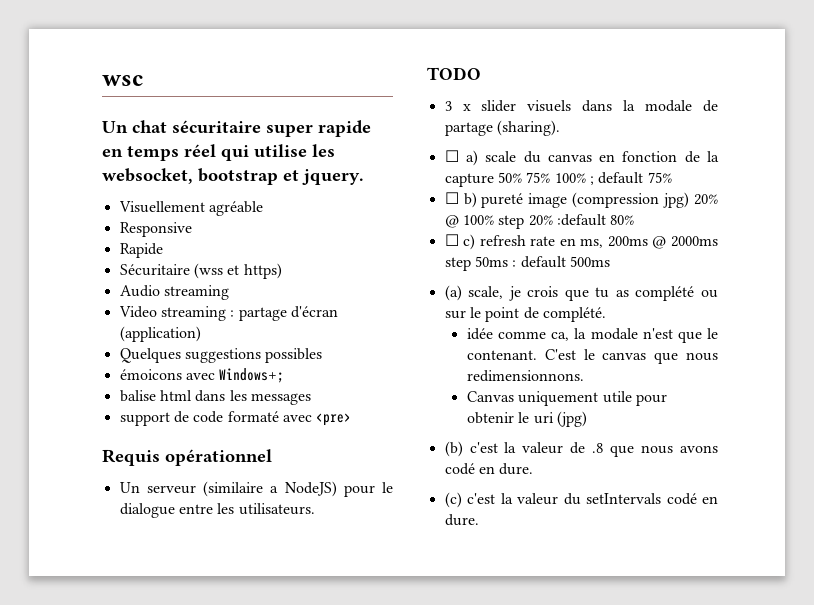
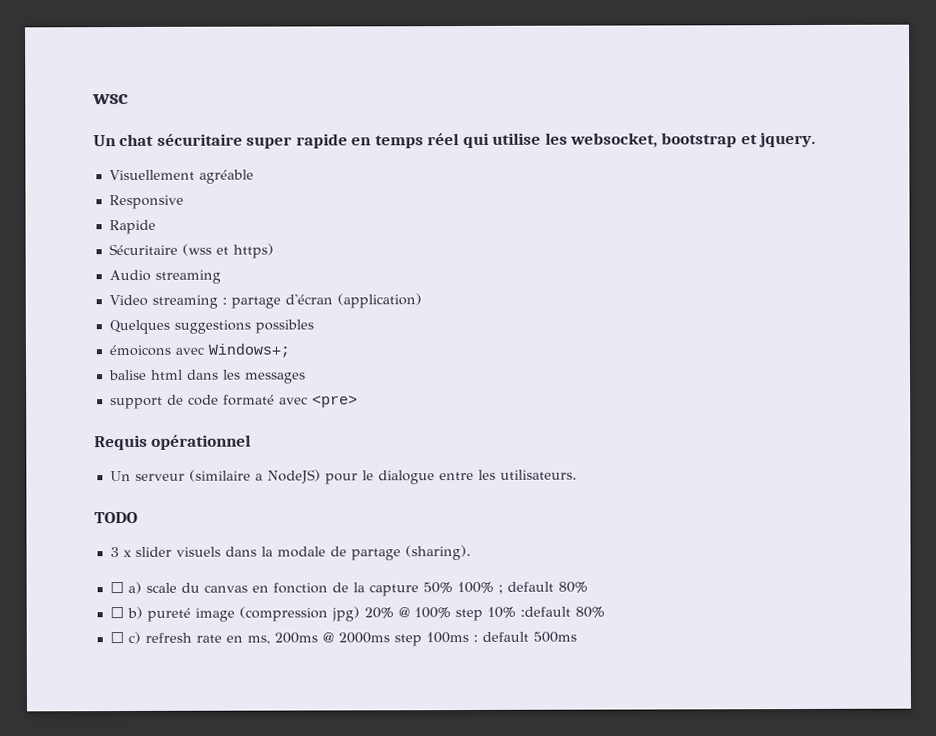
- ☐ a) scale du canvas en fonction de la capture 50% 75% 100% ; default 75%
+ ☐ a) scale du canvas en fonction de la capture 50% 100% ; default 80%
- ☐ b) pureté image (compression jpg) 20% @ 100% step 20% :default 80%
+ ☐ b) pureté image (compression jpg) 20% @ 100% step 10% :default 80%
- ☐ c) refresh rate en ms, 200ms @ 2000ms step 50ms : default 500ms
+ ☐ c) refresh rate en ms, 200ms @ 2000ms step 100ms : default 500ms
- (a) scale, je crois que tu as complété ou sur le point de complété.
- idée comme ca, la modale n'est que le contenant. C'est le canvas que nous redimensionnons.
- Canvas uniquement utile pour obtenir le uri (jpg)
- (b) c'est la valeur de .8 que nous avons codé en dure.
- (c) c'est la valeur du setIntervals codé en dure.

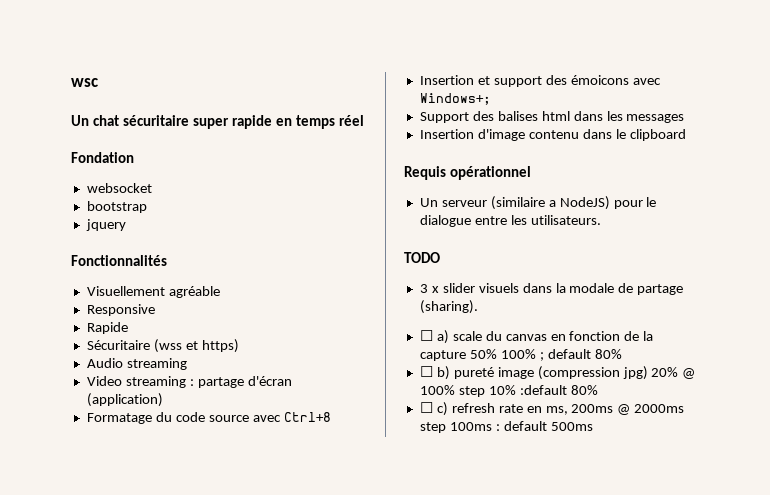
- Un chat sécuritaire super rapide en temps réel qui utilise les websocket, bootstrap et jquery.
+ Un chat sécuritaire super rapide en temps réel
+ Fondation
+ websocket
+ bootstrap
+ jquery
+ Fonctionnalités
- Quelques suggestions possibles
- émoicons avec Windows+;
+ Formatage du code source avec Ctrl+8
+ Insertion et support des émoicons avec Windows+;
- balise html dans les messages
+ Support des balises html dans les messages
- support de code formaté avec <pre>
+ Insertion d'image contenu dans le clipboard

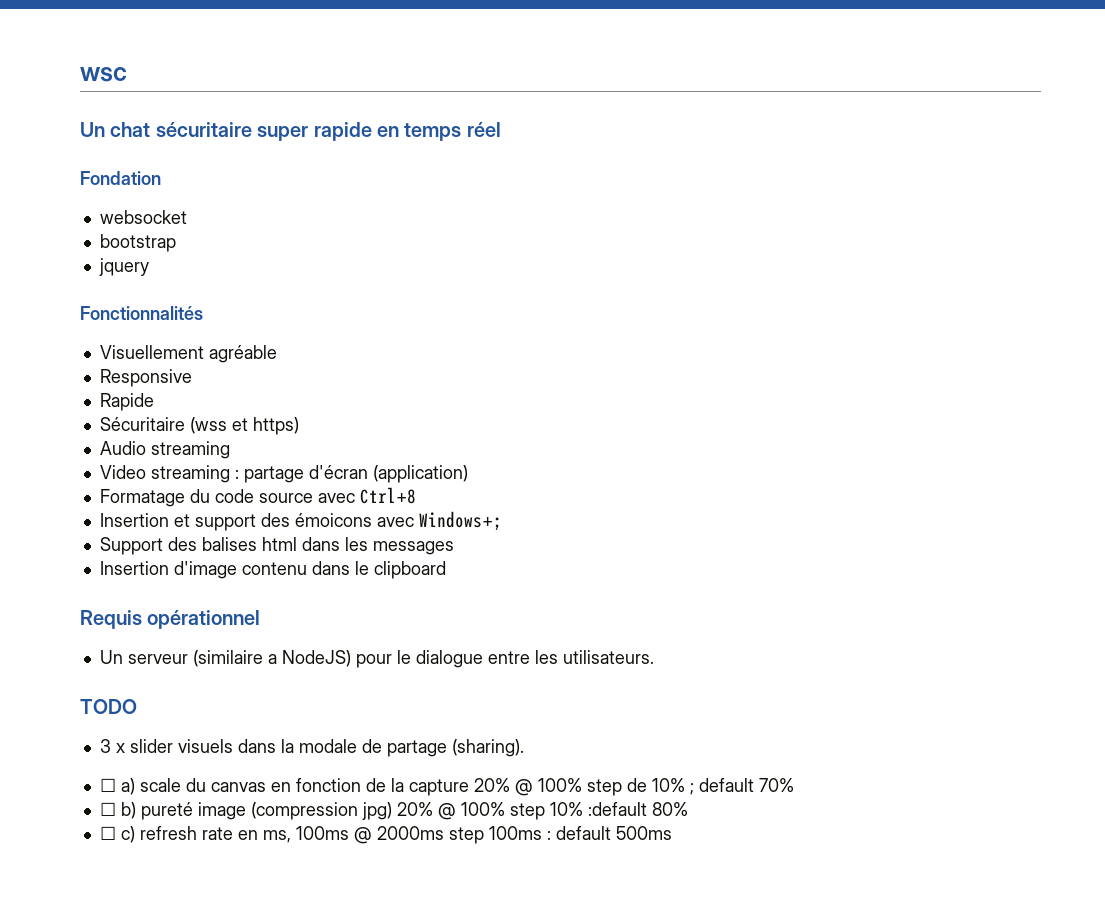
- ☐ a) scale du canvas en fonction de la capture 50% 100% ; default 80%
+ ☐ a) scale du canvas en fonction de la capture 20% @ 100% step de 10% ; default 70%
- ☐ c) refresh rate en ms, 200ms @ 2000ms step 100ms : default 500ms
+ ☐ c) refresh rate en ms, 100ms @ 2000ms step 100ms : default 500ms

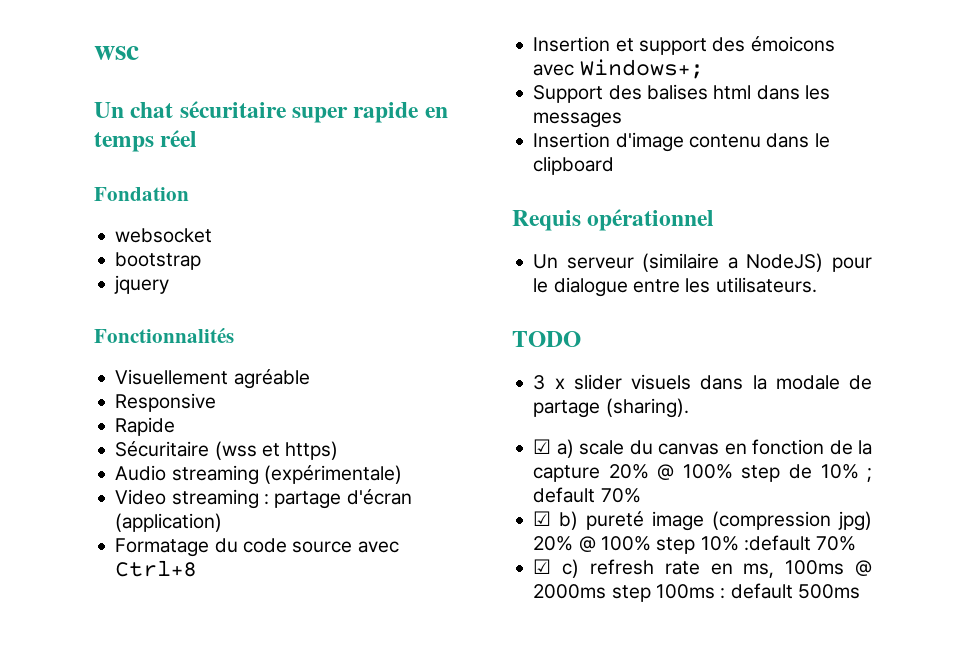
- Audio streaming
+ Audio streaming (expérimentale)
- ☐ a) scale du canvas en fonction de la capture 20% @ 100% step de 10% ; default 70%
+ ☑ a) scale du canvas en fonction de la capture 20% @ 100% step de 10% ; default 70%
- ☐ b) pureté image (compression jpg) 20% @ 100% step 10% :default 80%
- ☐ c) refresh rate en ms, 100ms @ 2000ms step 100ms : default 500ms
+ ☑ b) pureté image (compression jpg) 20% @ 100% step 10% :default 70%
+ ☑ c) refresh rate en ms, 100ms @ 2000ms step 100ms : default 500ms

